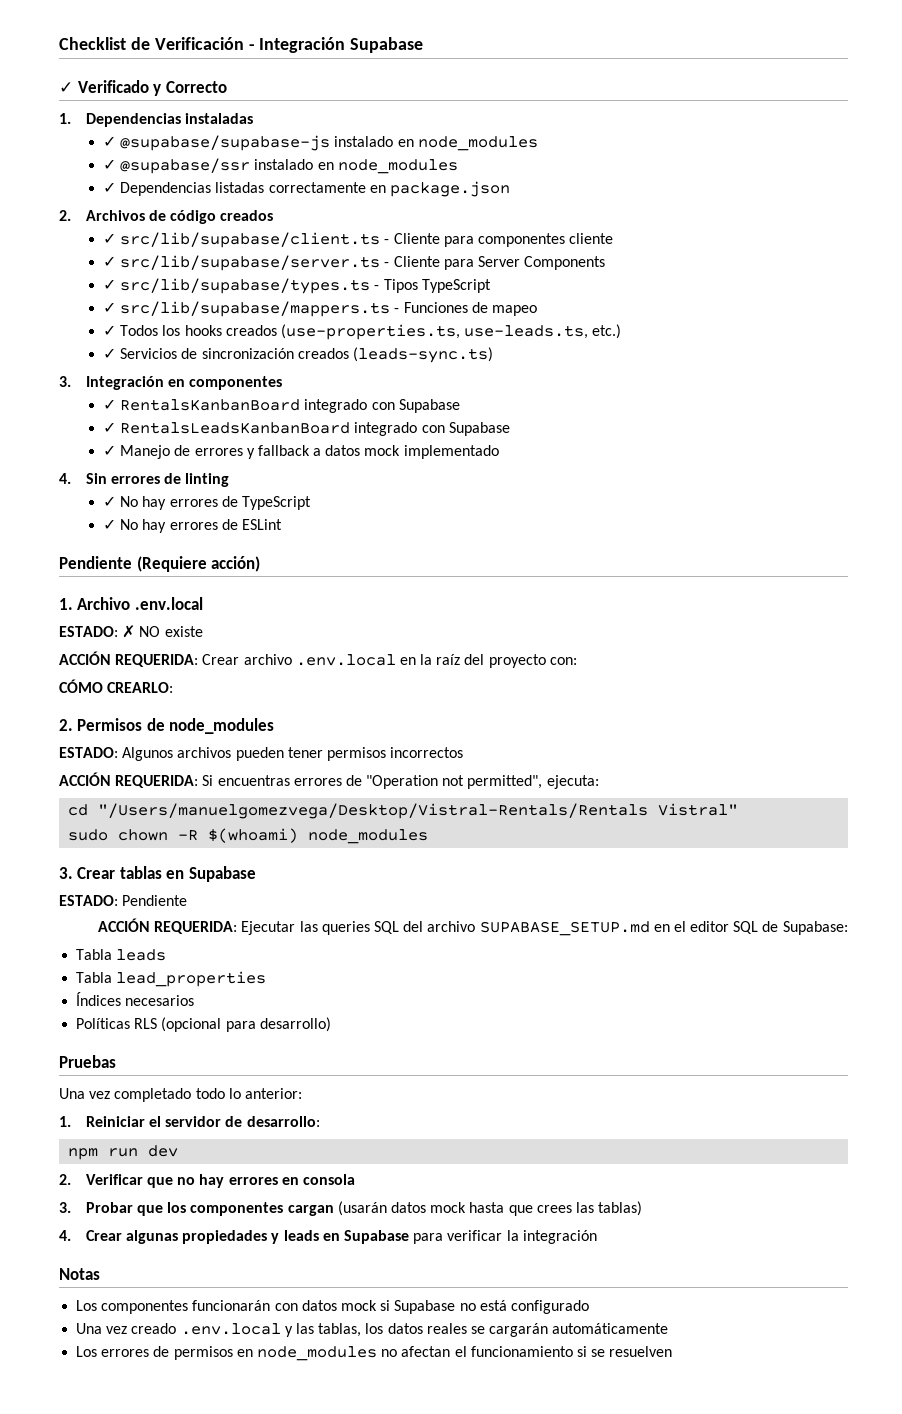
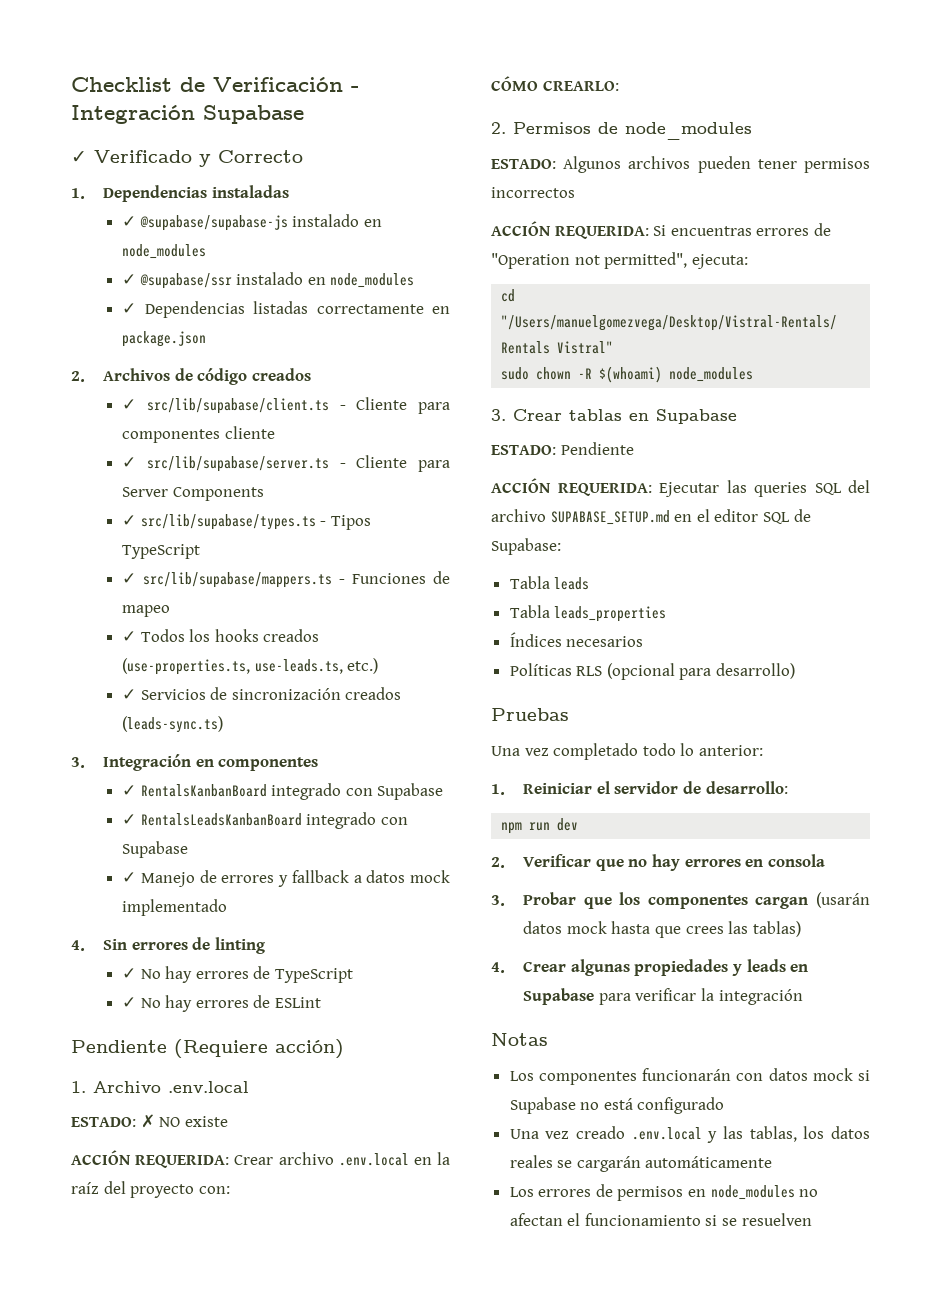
- Tabla lead_properties
+ Tabla leads_properties

